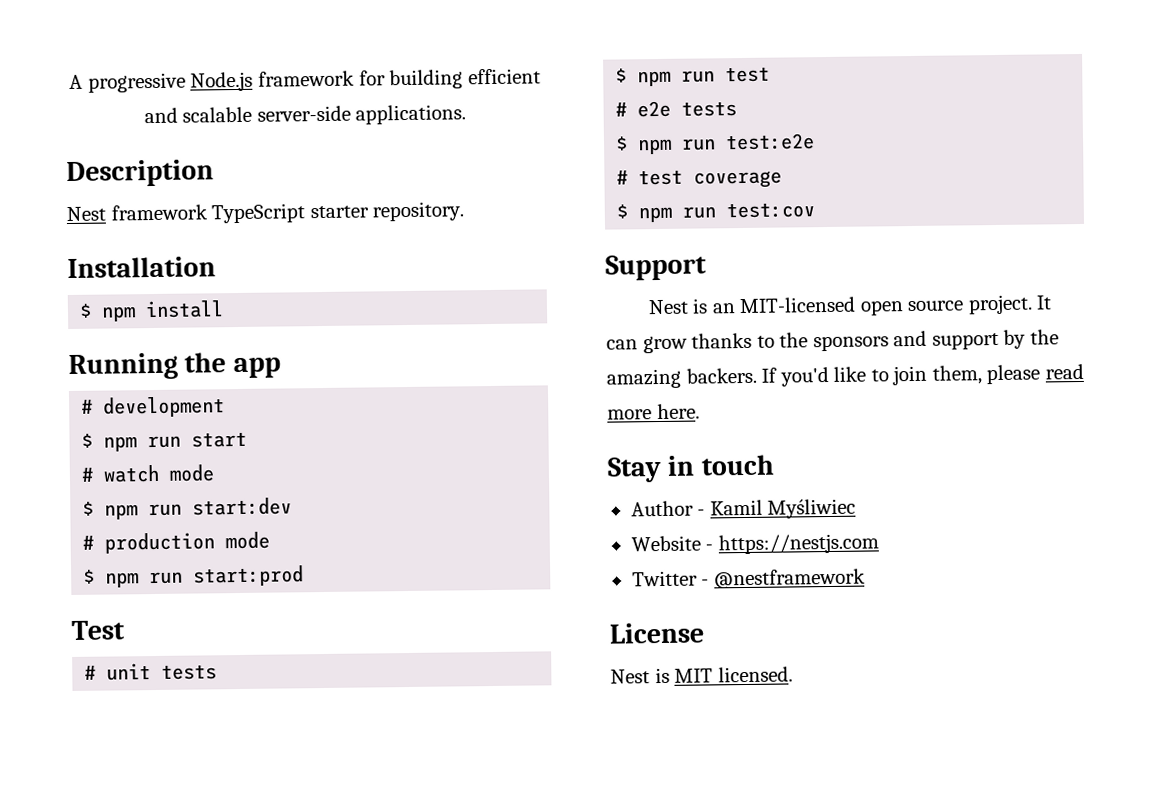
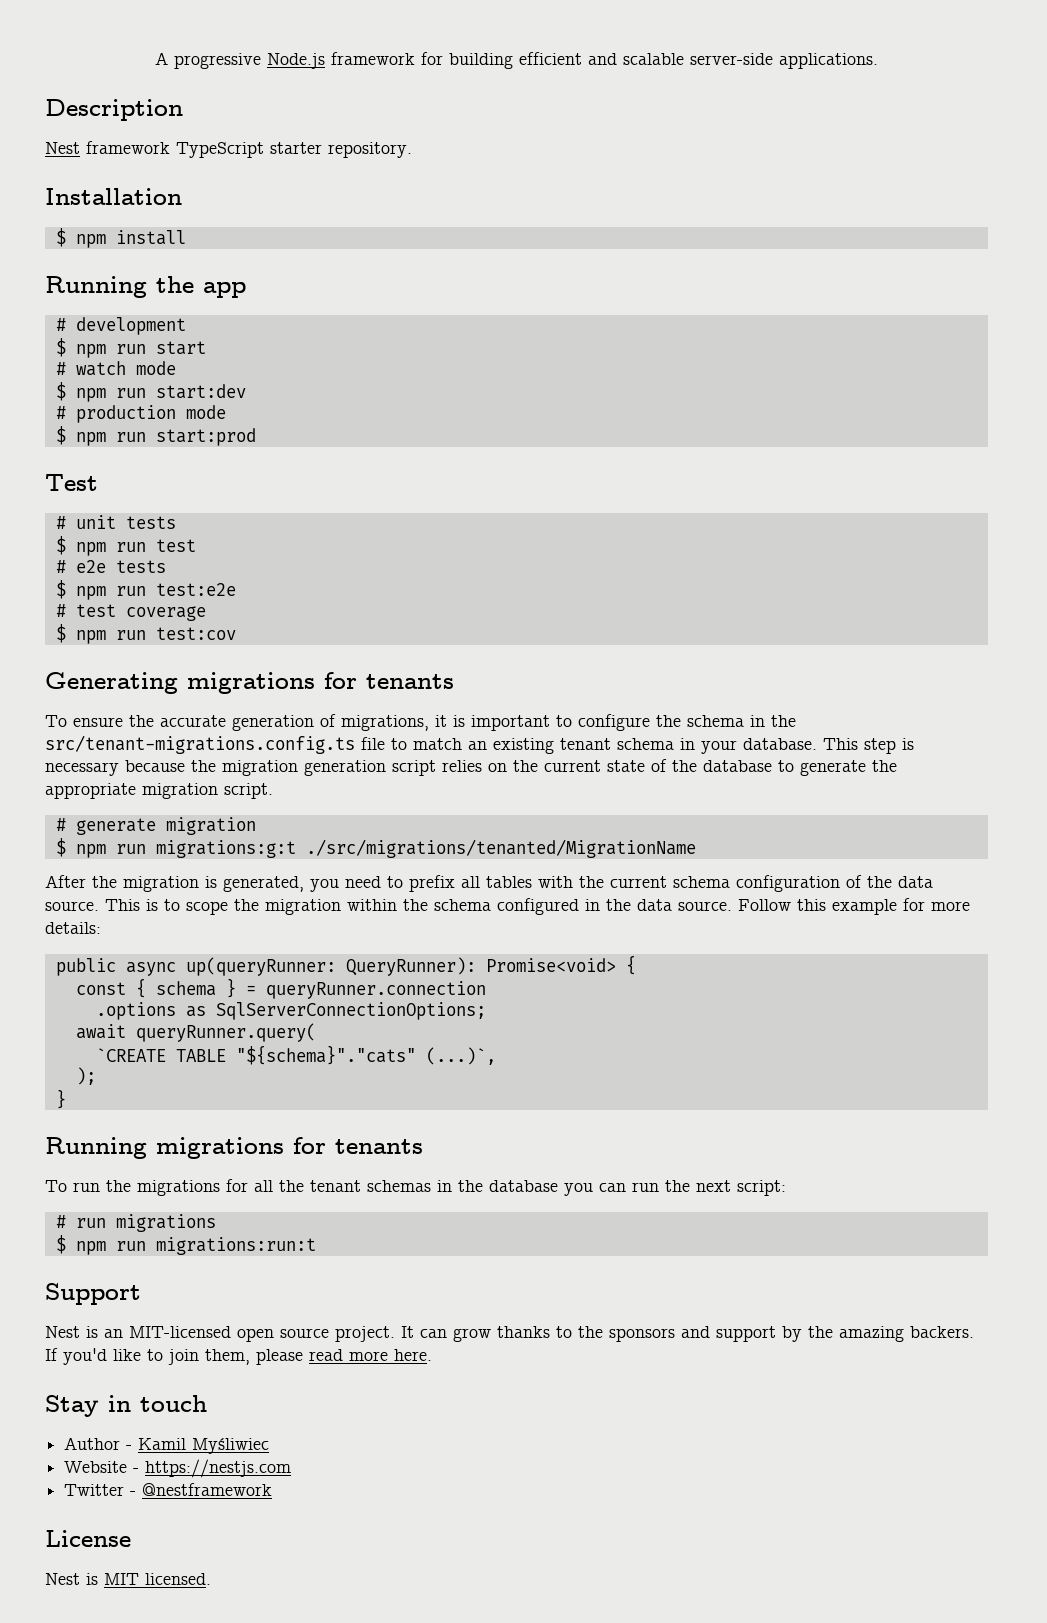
+ Generating migrations for tenants
+ To ensure the accurate generation of migrations, it is important to configure the schema in the src/tenant-migrations.config.ts file to match an existing tenant schema in your database. This step is necessary because the migration generation script relies on the current state of the database to generate the appropriate migration script.
+ # generate migration
+ $ npm run migrations:g:t ./src/migrations/tenanted/MigrationName
+ After the migration is generated, you need to prefix all tables with the current schema configuration of the data source. This is to scope the migration within the schema configured in the data source. Follow this example for more details:
+ public async up(queryRunner: QueryRunner): Promise<void> {
+ const { schema } = queryRunner.connection
+ .options as SqlServerConnectionOptions;
+ await queryRunner.query(
+ `CREATE TABLE "${schema}"."cats" (...)`,
+ );
+ }
+ Running migrations for tenants
+ To run the migrations for all the tenant schemas in the database you can run the next script:
+ # run migrations
+ $ npm run migrations:run:t

